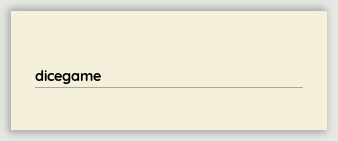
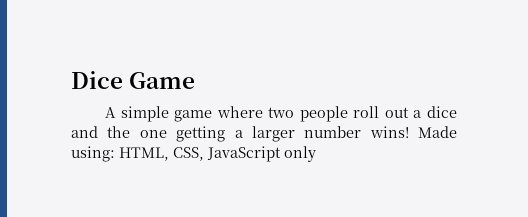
- dicegame
+ Dice Game
+ A simple game where two people roll out a dice and the one getting a larger number wins! Made using: HTML, CSS, JavaScript only

